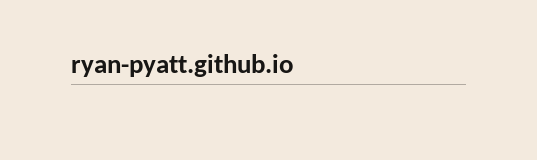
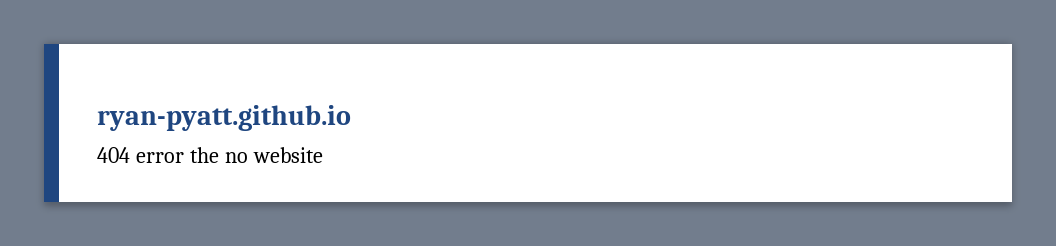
+ 404 error the no website

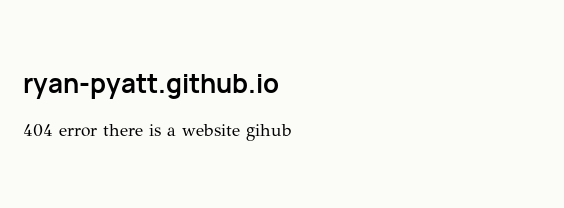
- 404 error the no website
+ 404 error there is a website gihub

